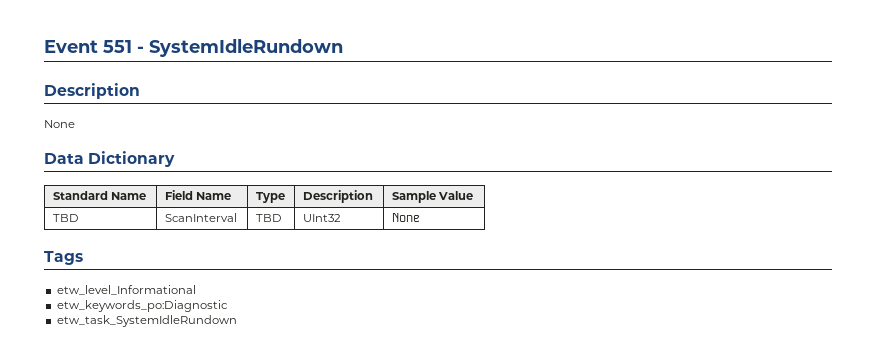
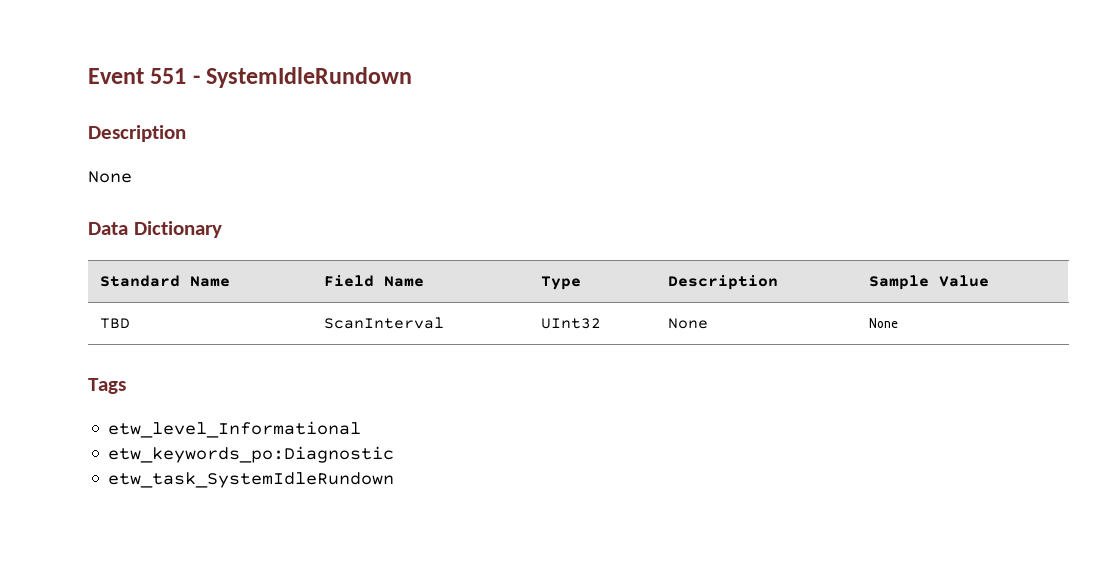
- TBD | ScanInterval | TBD | UInt32 | None
+ TBD | ScanInterval | UInt32 | None | None

